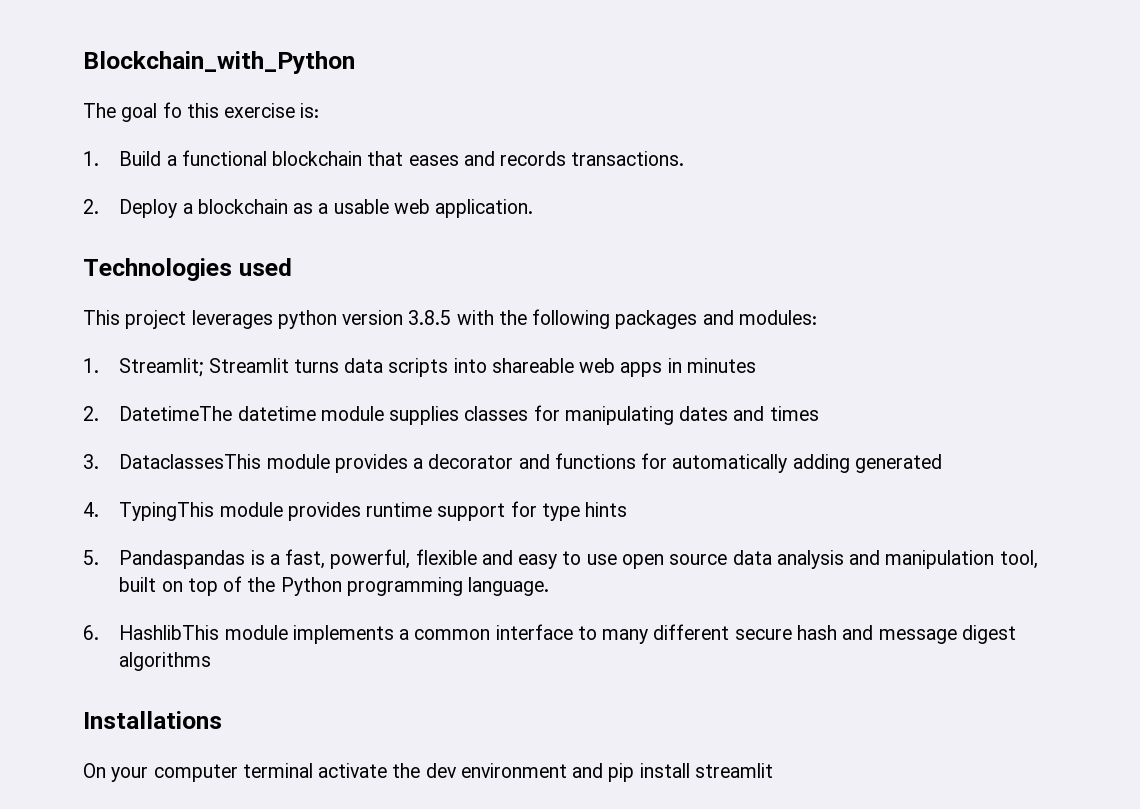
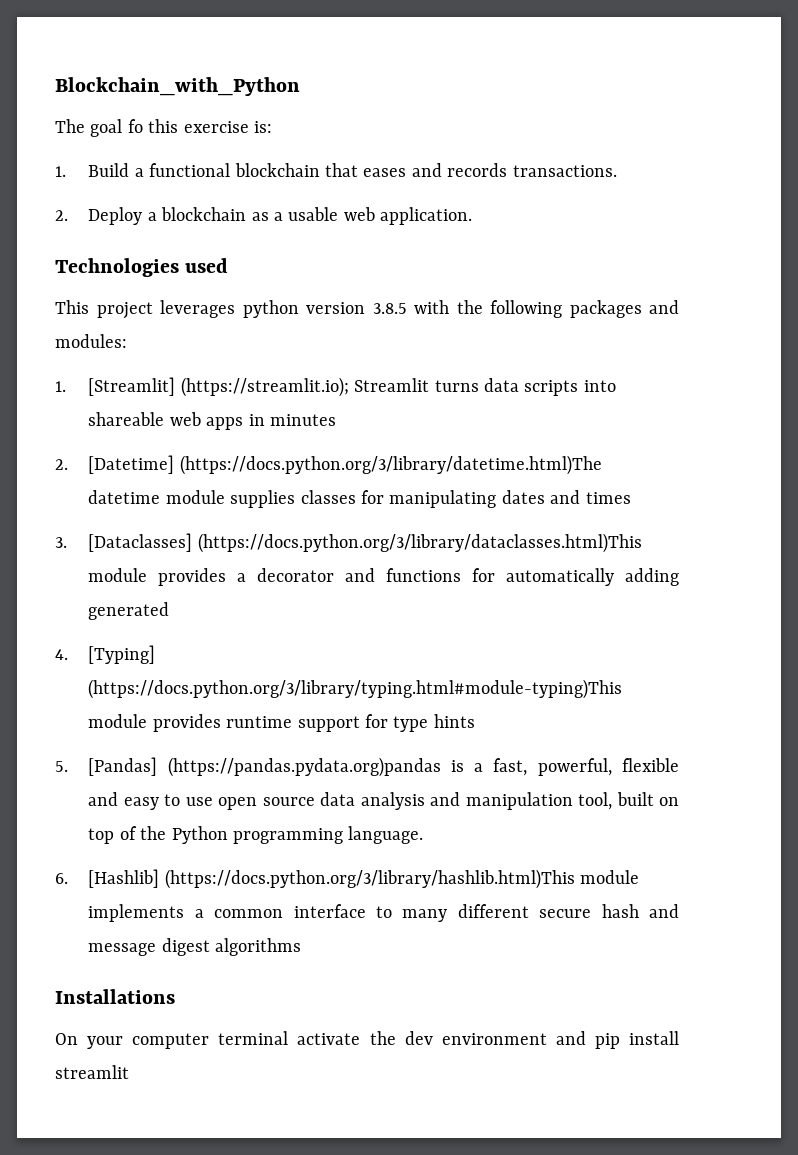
- 1. Streamlit; Streamlit turns data scripts into shareable web apps in minutes
+ 1. [Streamlit] (https://streamlit.io); Streamlit turns data scripts into shareable web apps in minutes
- 2. DatetimeThe datetime module supplies classes for manipulating dates and times
+ 2. [Datetime] (https://docs.python.org/3/library/datetime.html)The datetime module supplies classes for manipulating dates and times
- 3. DataclassesThis module provides a decorator and functions for automatically adding generated
+ 3. [Dataclasses] (https://docs.python.org/3/library/dataclasses.html)This module provides a decorator and functions for automatically adding generated
- 4. TypingThis module provides runtime support for type hints
+ 4. [Typing] (https://docs.python.org/3/library/typing.html#module-typing)This module provides runtime support for type hints
- 5. Pandaspandas is a fast, powerful, flexible and easy to use open source data analysis and manipulation tool, built on top of the Python programming language.
+ 5. [Pandas] (https://pandas.pydata.org)pandas is a fast, powerful, flexible and easy to use open source data analysis and manipulation tool, built on top of the Python programming language.
- 6. HashlibThis module implements a common interface to many different secure hash and message digest algorithms
+ 6. [Hashlib] (https://docs.python.org/3/library/hashlib.html)This module implements a common interface to many different secure hash and message digest algorithms

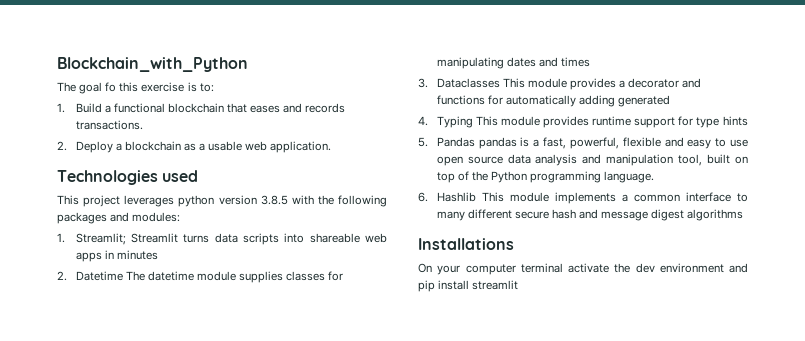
- The goal fo this exercise is:
+ The goal fo this exercise is to:
- 1. [Streamlit] (https://streamlit.io); Streamlit turns data scripts into shareable web apps in minutes
+ 1. Streamlit; Streamlit turns data scripts into shareable web apps in minutes
- 2. [Datetime] (https://docs.python.org/3/library/datetime.html)The datetime module supplies classes for manipulating dates and times
+ 2. Datetime The datetime module supplies classes for manipulating dates and times
- 3. [Dataclasses] (https://docs.python.org/3/library/dataclasses.html)This module provides a decorator and functions for automatically adding generated
+ 3. Dataclasses This module provides a decorator and functions for automatically adding generated
- 4. [Typing] (https://docs.python.org/3/library/typing.html#module-typing)This module provides runtime support for type hints
+ 4. Typing This module provides runtime support for type hints
- 5. [Pandas] (https://pandas.pydata.org)pandas is a fast, powerful, flexible and easy to use open source data analysis and manipulation tool, built on top of the Python programming language.
+ 5. Pandas pandas is a fast, powerful, flexible and easy to use open source data analysis and manipulation tool, built on top of the Python programming language.
- 6. [Hashlib] (https://docs.python.org/3/library/hashlib.html)This module implements a common interface to many different secure hash and message digest algorithms
+ 6. Hashlib This module implements a common interface to many different secure hash and message digest algorithms

